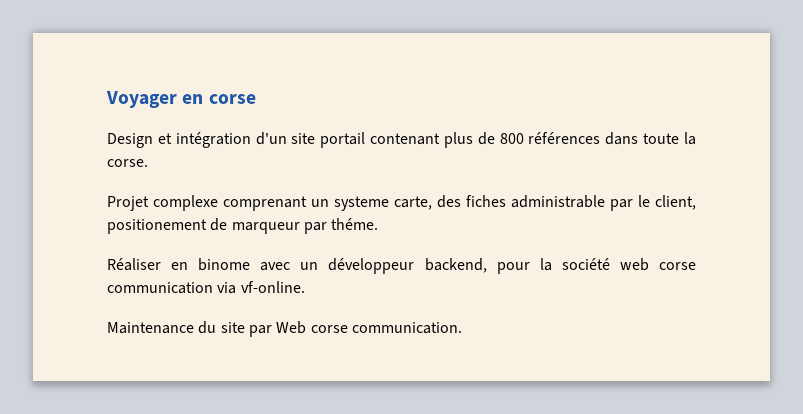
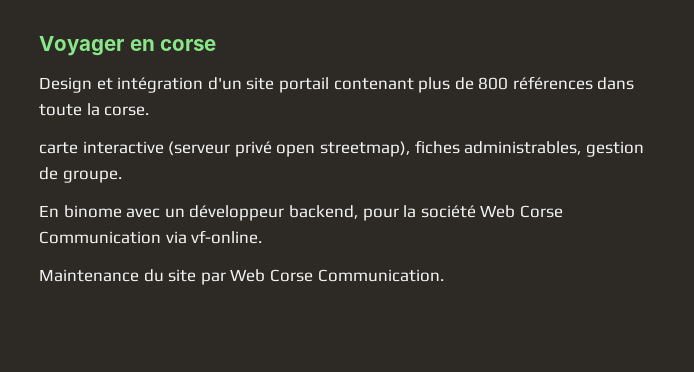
- Projet complexe comprenant un systeme carte, des fiches administrable par le client, positionement de marqueur par théme.
- Réaliser en binome avec un développeur backend, pour la société web corse communication via vf-online.
+ carte interactive (serveur privé open streetmap), fiches administrables, gestion de groupe.
+ En binome avec un développeur backend, pour la société Web Corse Communication via vf-online.
- Maintenance du site par Web corse communication.
+ Maintenance du site par Web Corse Communication.

